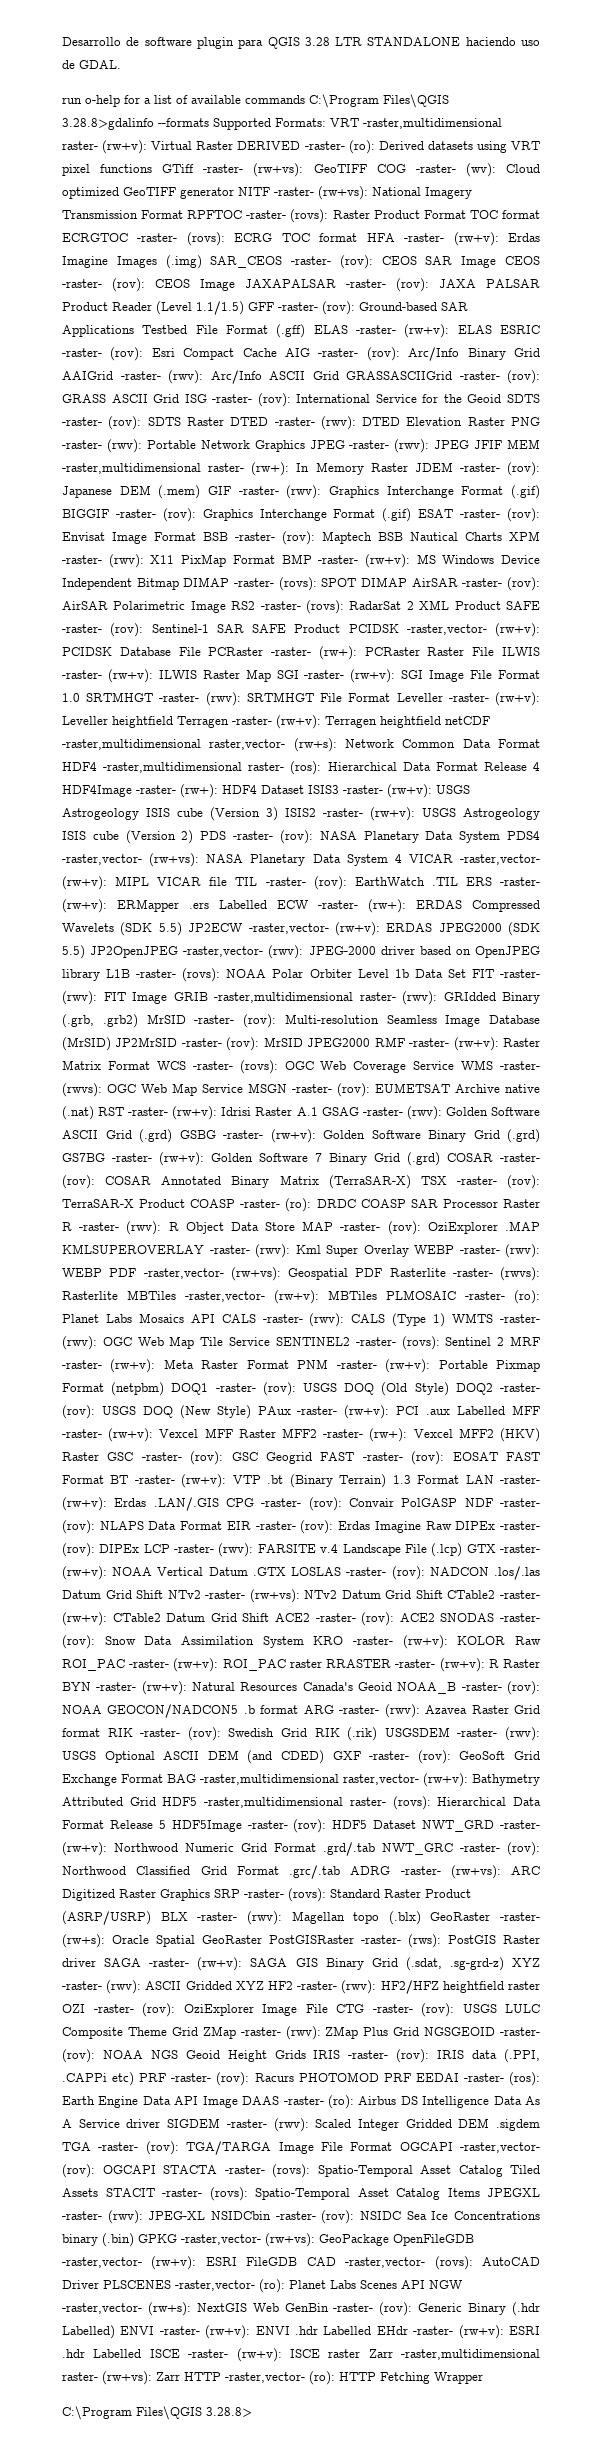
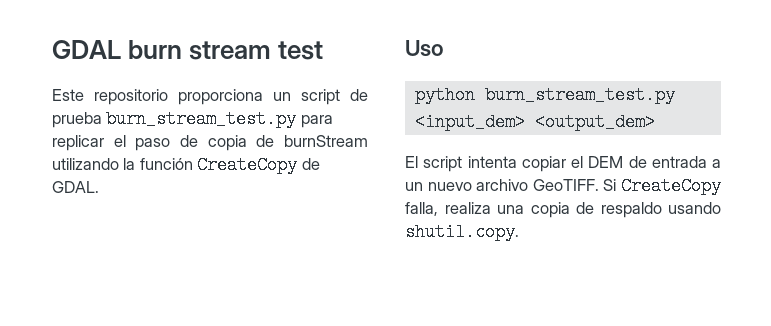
- Desarrollo de software plugin para QGIS 3.28 LTR STANDALONE haciendo uso de GDAL.
- run o-help for a list of available commands C:\Program Files\QGIS 3.28.8>gdalinfo --formats Supported Formats: VRT -raster,multidimensional raster- (rw+v): Virtual Raster DERIVED -raster- (ro): Derived datasets using VRT pixel functions GTiff -raster- (rw+vs): GeoTIFF COG -raster- (wv): Cloud optimized GeoTIFF generator NITF -raster- (rw+vs): National Imagery Transmission Format RPFTOC -raster- (rovs): Raster Product Format TOC format ECRGTOC -raster- (rovs): ECRG TOC format HFA -raster- (rw+v): Erdas Imagine Images (.img) SAR_CEOS -raster- (rov): CEOS SAR Image CEOS -raster- (rov): CEOS Image JAXAPALSAR -raster- (rov): JAXA PALSAR Product Reader (Level 1.1/1.5) GFF -raster- (rov): Ground-based SAR Applications Testbed File Format (.gff) ELAS -raster- (rw+v): ELAS ESRIC -raster- (rov): Esri Compact Cache AIG -raster- (rov): Arc/Info Binary Grid AAIGrid -raster- (rwv): Arc/Info ASCII Grid GRASSASCIIGrid -raster- (rov): GRASS ASCII Grid ISG -raster- (rov): International Service for the Geoid SDTS -raster- (rov): SDTS Raster DTED -raster- (rwv): DTED Elevation Raster PNG -raster- (rwv): Portable Network Graphics JPEG -raster- (rwv): JPEG JFIF MEM -raster,multidimensional raster- (rw+): In Memory Raster JDEM -raster- (rov): Japanese DEM (.mem) GIF -raster- (rwv): Graphics Interchange Format (.gif) BIGGIF -raster- (rov): Graphics Interchange Format (.gif) ESAT -raster- (rov): Envisat Image Format BSB -raster- (rov): Maptech BSB Nautical Charts XPM -raster- (rwv): X11 PixMap Format BMP -raster- (rw+v): MS Windows Device Independent Bitmap DIMAP -raster- (rovs): SPOT DIMAP AirSAR -raster- (rov): AirSAR Polarimetric Image RS2 -raster- (rovs): RadarSat 2 XML Product SAFE -raster- (rov): Sentinel-1 SAR SAFE Product PCIDSK -raster,vector- (rw+v): PCIDSK Database File PCRaster -raster- (rw+): PCRaster Raster File ILWIS -raster- (rw+v): ILWIS Raster Map SGI -raster- (rw+v): SGI Image File Format 1.0 SRTMHGT -raster- (rwv): SRTMHGT File Format Leveller -raster- (rw+v): Leveller heightfield Terragen -raster- (rw+v): Terragen heightfield netCDF -raster,multidimensional raster,vector- (rw+s): Network Common Data Format HDF4 -raster,multidimensional raster- (ros): Hierarchical Data Format Release 4 HDF4Image -raster- (rw+): HDF4 Dataset ISIS3 -raster- (rw+v): USGS Astrogeology ISIS cube (Version 3) ISIS2 -raster- (rw+v): USGS Astrogeology ISIS cube (Version 2) PDS -raster- (rov): NASA Planetary Data System PDS4 -raster,vector- (rw+vs): NASA Planetary Data System 4 VICAR -raster,vector- (rw+v): MIPL VICAR file TIL -raster- (rov): EarthWatch .TIL ERS -raster- (rw+v): ERMapper .ers Labelled ECW -raster- (rw+): ERDAS Compressed Wavelets (SDK 5.5) JP2ECW -raster,vector- (rw+v): ERDAS JPEG2000 (SDK 5.5) JP2OpenJPEG -raster,vector- (rwv): JPEG-2000 driver based on OpenJPEG library L1B -raster- (rovs): NOAA Polar Orbiter Level 1b Data Set FIT -raster- (rwv): FIT Image GRIB -raster,multidimensional raster- (rwv): GRIdded Binary (.grb, .grb2) MrSID -raster- (rov): Multi-resolution Seamless Image Database (MrSID) JP2MrSID -raster- (rov): MrSID JPEG2000 RMF -raster- (rw+v): Raster Matrix Format WCS -raster- (rovs): OGC Web Coverage Service WMS -raster- (rwvs): OGC Web Map Service MSGN -raster- (rov): EUMETSAT Archive native (.nat) RST -raster- (rw+v): Idrisi Raster A.1 GSAG -raster- (rwv): Golden Software ASCII Grid (.grd) GSBG -raster- (rw+v): Golden Software Binary Grid (.grd) GS7BG -raster- (rw+v): Golden Software 7 Binary Grid (.grd) COSAR -raster- (rov): COSAR Annotated Binary Matrix (TerraSAR-X) TSX -raster- (rov): TerraSAR-X Product COASP -raster- (ro): DRDC COASP SAR Processor Raster R -raster- (rwv): R Object Data Store MAP -raster- (rov): OziExplorer .MAP KMLSUPEROVERLAY -raster- (rwv): Kml Super Overlay WEBP -raster- (rwv): WEBP PDF -raster,vector- (rw+vs): Geospatial PDF Rasterlite -raster- (rwvs): Rasterlite MBTiles -raster,vector- (rw+v): MBTiles PLMOSAIC -raster- (ro): Planet Labs Mosaics API CALS -raster- (rwv): CALS (Type 1) WMTS -raster- (rwv): OGC Web Map Tile Service SENTINEL2 -raster- (rovs): Sentinel 2 MRF -raster- (rw+v): Meta Raster Format PNM -raster- (rw+v): Portable Pixmap Format (netpbm) DOQ1 -raster- (rov): USGS DOQ (Old Style) DOQ2 -raster- (rov): USGS DOQ (New Style) PAux -raster- (rw+v): PCI .aux Labelled MFF -raster- (rw+v): Vexcel MFF Raster MFF2 -raster- (rw+): Vexcel MFF2 (HKV) Raster GSC -raster- (rov): GSC Geogrid FAST -raster- (rov): EOSAT FAST Format BT -raster- (rw+v): VTP .bt (Binary Terrain) 1.3 Format LAN -raster- (rw+v): Erdas .LAN/.GIS CPG -raster- (rov): Convair PolGASP NDF -raster- (rov): NLAPS Data Format EIR -raster- (rov): Erdas Imagine Raw DIPEx -raster- (rov): DIPEx LCP -raster- (rwv): FARSITE v.4 Landscape File (.lcp) GTX -raster- (rw+v): NOAA Vertical Datum .GTX LOSLAS -raster- (rov): NADCON .los/.las Datum Grid Shift NTv2 -raster- (rw+vs): NTv2 Datum Grid Shift CTable2 -raster- (rw+v): CTable2 Datum Grid Shift ACE2 -raster- (rov): ACE2 SNODAS -raster- (rov): Snow Data Assimilation System KRO -raster- (rw+v): KOLOR Raw ROI_PAC -raster- (rw+v): ROI_PAC raster RRASTER -raster- (rw+v): R Raster BYN -raster- (rw+v): Natural Resources Canada's Geoid NOAA_B -raster- (rov): NOAA GEOCON/NADCON5 .b format ARG -raster- (rwv): Azavea Raster Grid format RIK -raster- (rov): Swedish Grid RIK (.rik) USGSDEM -raster- (rwv): USGS Optional ASCII DEM (and CDED) GXF -raster- (rov): GeoSoft Grid Exchange Format BAG -raster,multidimensional raster,vector- (rw+v): Bathymetry Attributed Grid HDF5 -raster,multidimensional raster- (rovs): Hierarchical Data Format Release 5 HDF5Image -raster- (rov): HDF5 Dataset NWT_GRD -raster- (rw+v): Northwood Numeric Grid Format .grd/.tab NWT_GRC -raster- (rov): Northwood Classified Grid Format .grc/.tab ADRG -raster- (rw+vs): ARC Digitized Raster Graphics SRP -raster- (rovs): Standard Raster Product (ASRP/USRP) BLX -raster- (rwv): Magellan topo (.blx) GeoRaster -raster- (rw+s): Oracle Spatial GeoRaster PostGISRaster -raster- (rws): PostGIS Raster driver SAGA -raster- (rw+v): SAGA GIS Binary Grid (.sdat, .sg-grd-z) XYZ -raster- (rwv): ASCII Gridded XYZ HF2 -raster- (rwv): HF2/HFZ heightfield raster OZI -raster- (rov): OziExplorer Image File CTG -raster- (rov): USGS LULC Composite Theme Grid ZMap -raster- (rwv): ZMap Plus Grid NGSGEOID -raster- (rov): NOAA NGS Geoid Height Grids IRIS -raster- (rov): IRIS data (.PPI, .CAPPi etc) PRF -raster- (rov): Racurs PHOTOMOD PRF EEDAI -raster- (ros): Earth Engine Data API Image DAAS -raster- (ro): Airbus DS Intelligence Data As A Service driver SIGDEM -raster- (rwv): Scaled Integer Gridded DEM .sigdem TGA -raster- (rov): TGA/TARGA Image File Format OGCAPI -raster,vector- (rov): OGCAPI STACTA -raster- (rovs): Spatio-Temporal Asset Catalog Tiled Assets STACIT -raster- (rovs): Spatio-Temporal Asset Catalog Items JPEGXL -raster- (rwv): JPEG-XL NSIDCbin -raster- (rov): NSIDC Sea Ice Concentrations binary (.bin) GPKG -raster,vector- (rw+vs): GeoPackage OpenFileGDB -raster,vector- (rw+v): ESRI FileGDB CAD -raster,vector- (rovs): AutoCAD Driver PLSCENES -raster,vector- (ro): Planet Labs Scenes API NGW -raster,vector- (rw+s): NextGIS Web GenBin -raster- (rov): Generic Binary (.hdr Labelled) ENVI -raster- (rw+v): ENVI .hdr Labelled EHdr -raster- (rw+v): ESRI .hdr Labelled ISCE -raster- (rw+v): ISCE raster Zarr -raster,multidimensional raster- (rw+vs): Zarr HTTP -raster,vector- (ro): HTTP Fetching Wrapper
- C:\Program Files\QGIS 3.28.8>
+ GDAL burn stream test
+ Este repositorio proporciona un script de prueba burn_stream_test.py para replicar el paso de copia de burnStream utilizando la función CreateCopy de GDAL.
+ Uso
+ python burn_stream_test.py <input_dem> <output_dem>
+ El script intenta copiar el DEM de entrada a un nuevo archivo GeoTIFF. Si CreateCopy falla, realiza una copia de respaldo usando shutil.copy.

